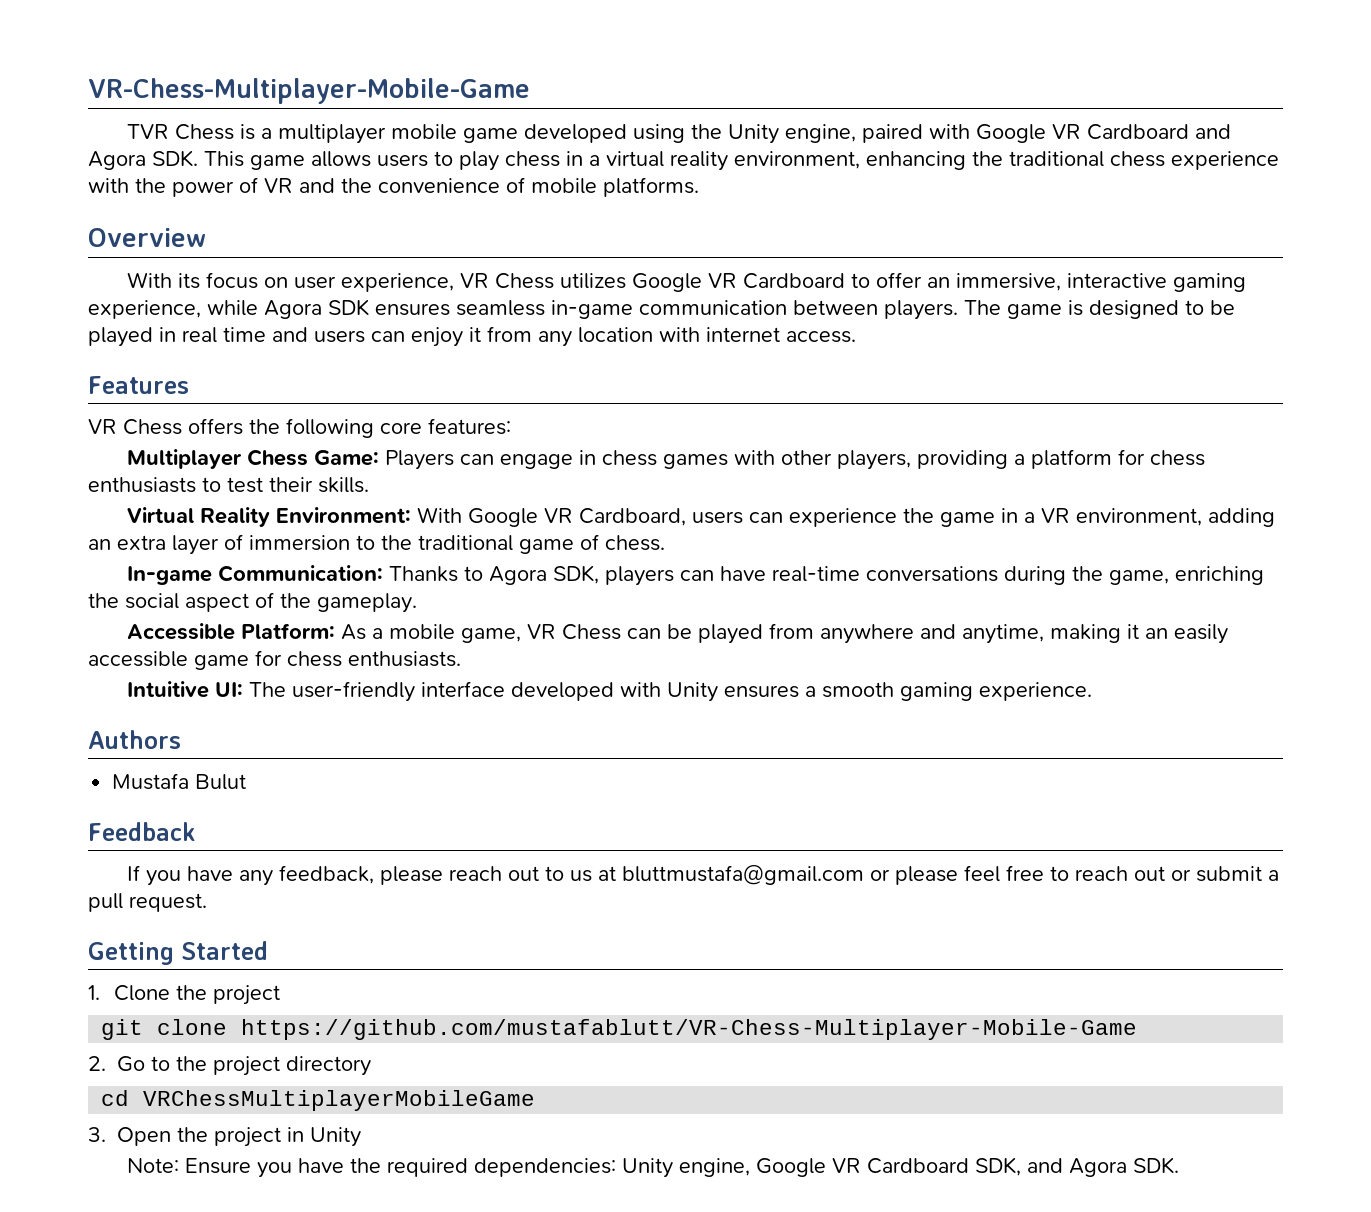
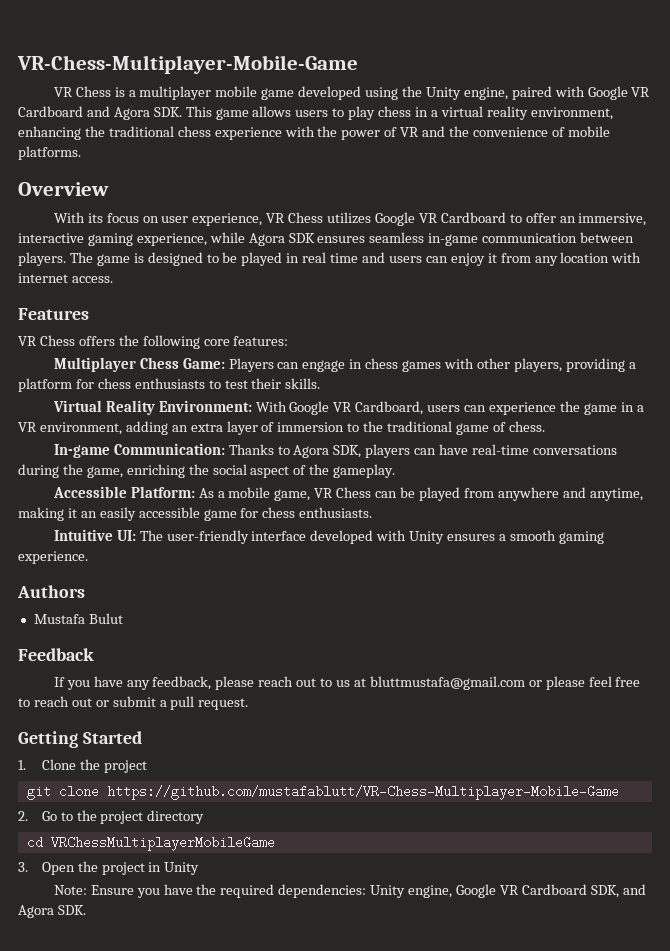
- TVR Chess is a multiplayer mobile game developed using the Unity engine, paired with Google VR Cardboard and Agora SDK. This game allows users to play chess in a virtual reality environment, enhancing the traditional chess experience with the power of VR and the convenience of mobile platforms.
+ VR Chess is a multiplayer mobile game developed using the Unity engine, paired with Google VR Cardboard and Agora SDK. This game allows users to play chess in a virtual reality environment, enhancing the traditional chess experience with the power of VR and the convenience of mobile platforms.

